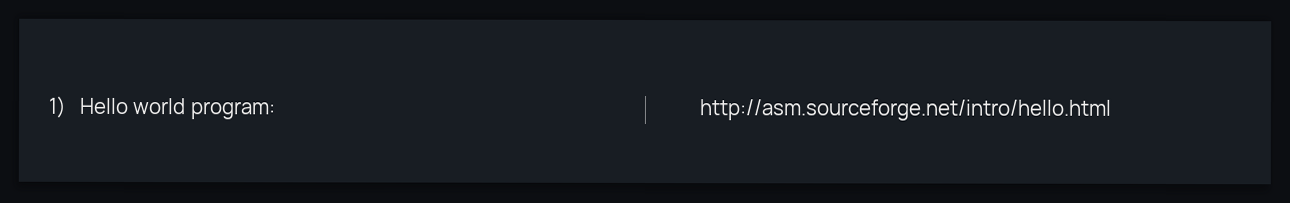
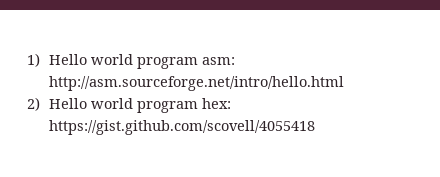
- 1) Hello world program: http://asm.sourceforge.net/intro/hello.html
+ 1) Hello world program asm: http://asm.sourceforge.net/intro/hello.html
+ 2) Hello world program hex: https://gist.github.com/scovell/4055418

